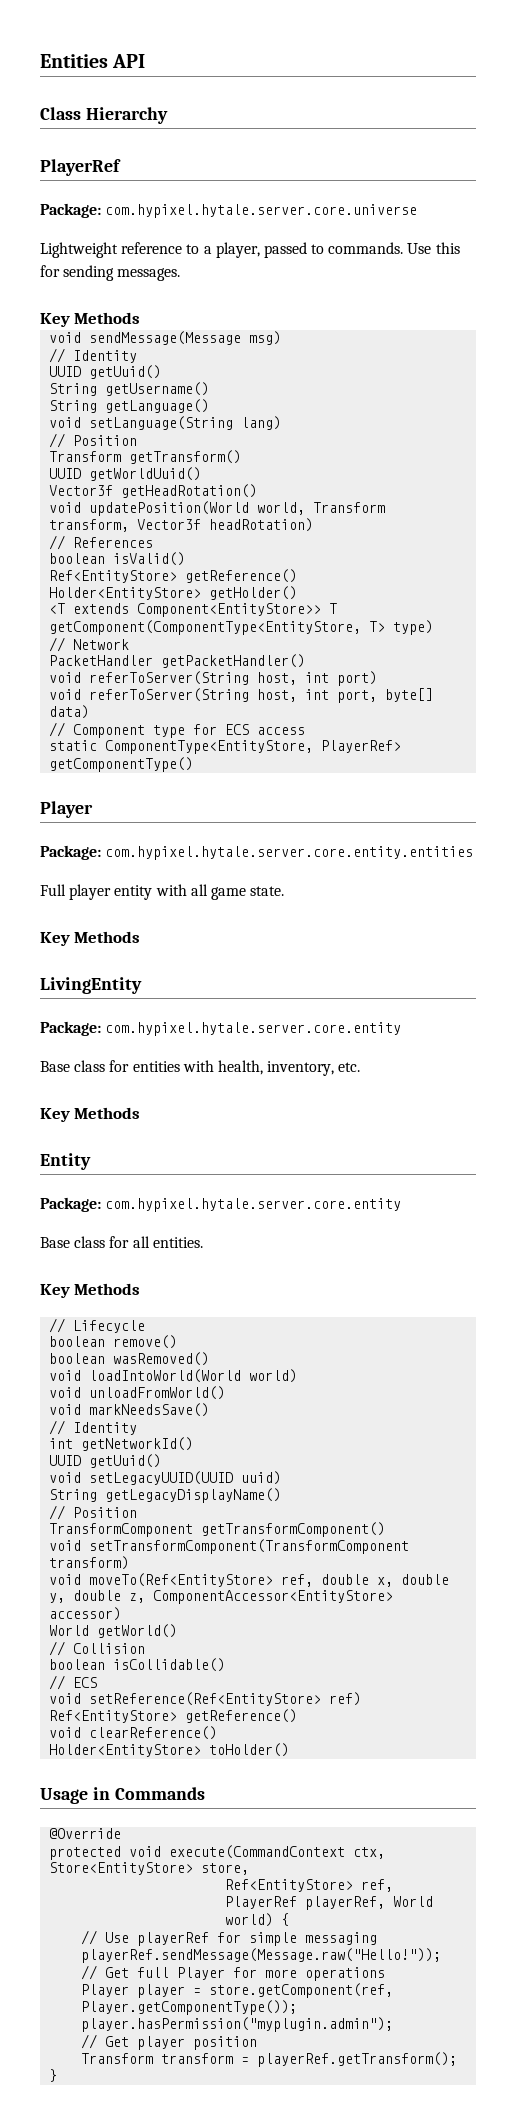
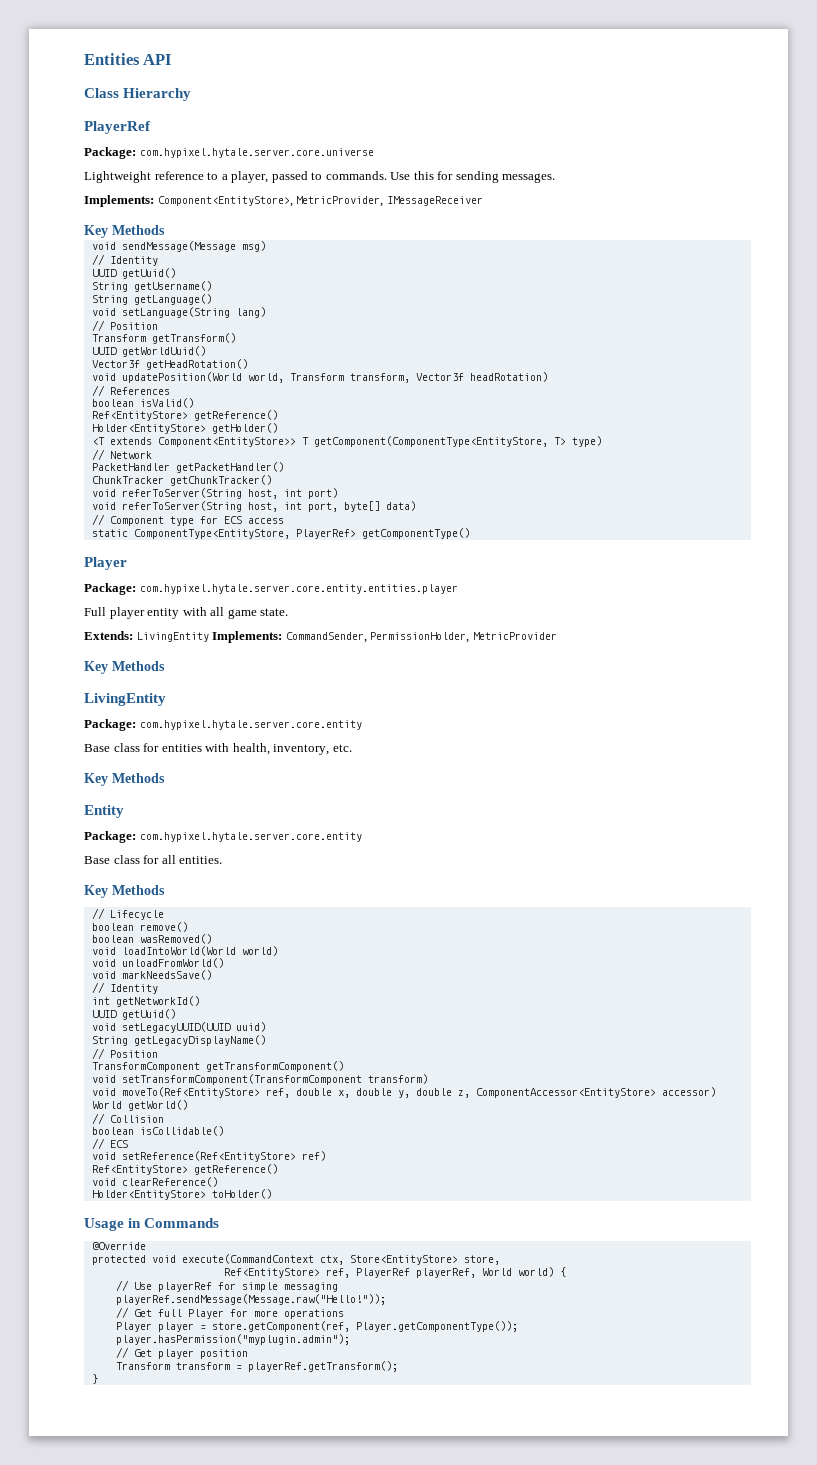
+ Implements: Component<EntityStore>, MetricProvider, IMessageReceiver
+ ChunkTracker getChunkTracker()
- Package: com.hypixel.hytale.server.core.entity.entities
+ Package: com.hypixel.hytale.server.core.entity.entities.player
+ Extends: LivingEntity Implements: CommandSender, PermissionHolder, MetricProvider

